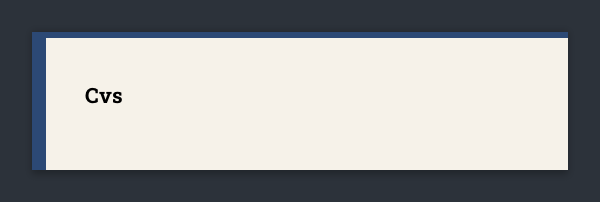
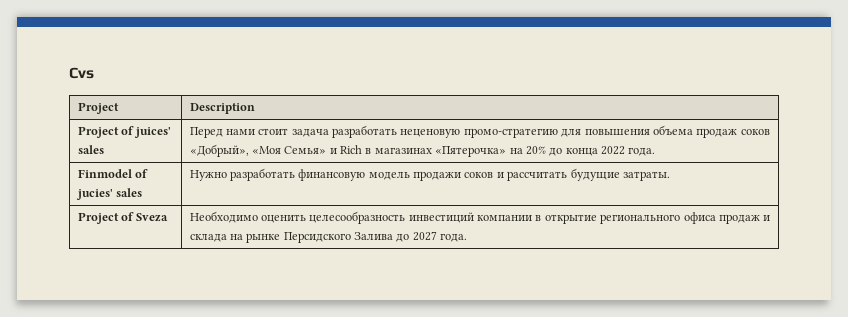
+ Project | Description
+ Project of juices' sales | Перед нами стоит задача разработать неценовую промо-стратегию для повышения объема продаж соков «Добрый», «Моя Семья» и Rich в магазинах «Пятерочка» на 20% до конца 2022 года.
+ Finmodel of jucies' sales | Нужно разработать финансовую модель продажи соков и рассчитать будущие затраты.
+ Project of Sveza | Необходимо оценить целесообразность инвестиций компании в открытие регионального офиса продаж и склада на рынке Персидского Залива до 2027 года.

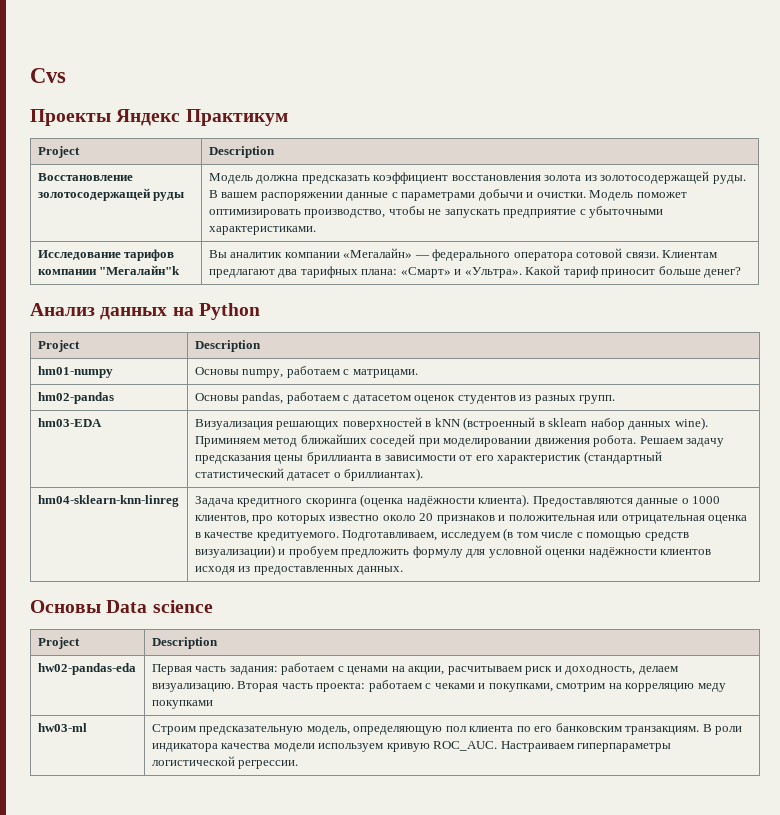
+ Проекты Яндекс Практикум
  Project | Description
- Project of juices' sales | Перед нами стоит задача разработать неценовую промо-стратегию для повышения объема продаж соков «Добрый», «Моя Семья» и Rich в магазинах «Пятерочка» на 20% до конца 2022 года.
- Finmodel of jucies' sales | Нужно разработать финансовую модель продажи соков и рассчитать будущие затраты.
- Project of Sveza | Необходимо оценить целесообразность инвестиций компании в открытие регионального офиса продаж и склада на рынке Персидского Залива до 2027 года.
+ Восстановление золотосодержащей руды | Модель должна предсказать коэффициент восстановления золота из золотосодержащей руды. В вашем распоряжении данные с параметрами добычи и очистки. Модель поможет оптимизировать производство, чтобы не запускать предприятие с убыточными характеристиками.
+ Исследование тарифов компании "Мегалайн"k | Вы аналитик компании «Мегалайн» — федерального оператора сотовой связи. Клиентам предлагают два тарифных плана: «Смарт» и «Ультра». Какой тариф приносит больше денег?
+ Анализ данных на Python
+ Project | Description
+ hm01-numpy | Основы numpy, работаем с матрицами.
+ hm02-pandas | Основы pandas, работаем с датасетом оценок студентов из разных групп.
+ hm03-EDA | Визуализация решающих поверхностей в kNN (встроенный в sklearn набор данных wine). Приминяем метод ближайших соседей при моделировании движения робота. Решаем задачу предсказания цены бриллианта в зависимости от его характеристик (стандартный статистический датасет о бриллиантах).
+ hm04-sklearn-knn-linreg | Задача кредитного скоринга (оценка надёжности клиента). Предоставляются данные о 1000 клиентов, про которых известно около 20 признаков и положительная или отрицательная оценка в качестве кредитуемого. Подготавливаем, исследуем (в том числе с помощью средств визуализации) и пробуем предложить формулу для условной оценки надёжности клиентов исходя из предоставленных данных.
+ Основы Data science
+ Project | Description
+ hw02-pandas-eda | Первая часть задания: работаем с ценами на акции, расчитываем риск и доходность, делаем визуализацию. Вторая часть проекта: работаем с чеками и покупками, смотрим на корреляцию меду покупками
+ hw03-ml | Строим предсказательную модель, определяющую пол клиента по его банковским транзакциям. В роли индикатора качества модели используем кривую ROC_AUC. Настраиваем гиперпараметры логистической регрессии.

